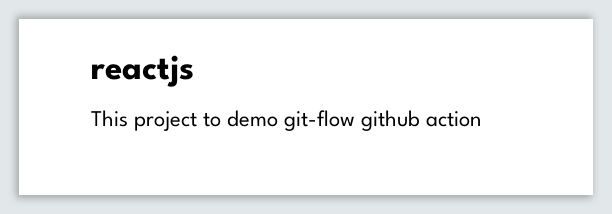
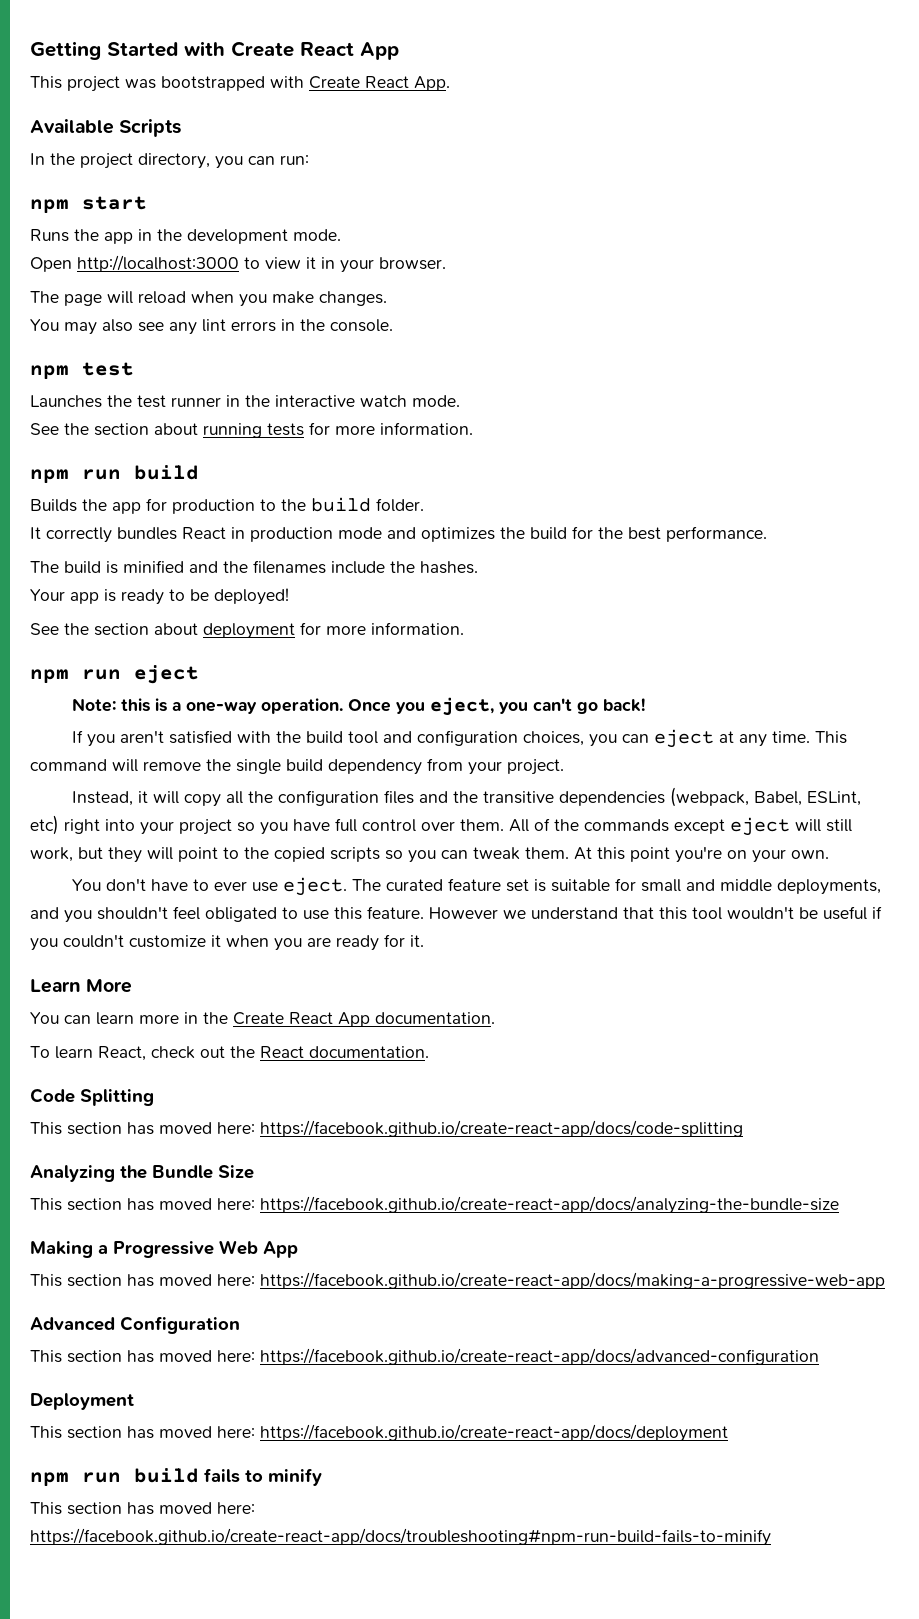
- reactjs
- This project to demo git-flow github action
+ Getting Started with Create React App
+ This project was bootstrapped with Create React App.
+ Available Scripts
+ In the project directory, you can run:
+ npm start
+ Runs the app in the development mode.
+ Open http://localhost:3000 to view it in your browser.
+ The page will reload when you make changes.
+ You may also see any lint errors in the console.
+ npm test
+ Launches the test runner in the interactive watch mode.
+ See the section about running tests for more information.
+ npm run build
+ Builds the app for production to the build folder.
+ It correctly bundles React in production mode and optimizes the build for the best performance.
+ The build is minified and the filenames include the hashes.
+ Your app is ready to be deployed!
+ See the section about deployment for more information.
+ npm run eject
+ Note: this is a one-way operation. Once you eject, you can't go back!
+ If you aren't satisfied with the build tool and configuration choices, you can eject at any time. This command will remove the single build dependency from your project.
+ Instead, it will copy all the configuration files and the transitive dependencies (webpack, Babel, ESLint, etc) right into your project so you have full control over them. All of the commands except eject will still work, but they will point to the copied scripts so you can tweak them. At this point you're on your own.
+ You don't have to ever use eject. The curated feature set is suitable for small and middle deployments, and you shouldn't feel obligated to use this feature. However we understand that this tool wouldn't be useful if you couldn't customize it when you are ready for it.
+ Learn More
+ You can learn more in the Create React App documentation.
+ To learn React, check out the React documentation.
+ Code Splitting
+ This section has moved here: https://facebook.github.io/create-react-app/docs/code-splitting
+ Analyzing the Bundle Size
+ This section has moved here: https://facebook.github.io/create-react-app/docs/analyzing-the-bundle-size
+ Making a Progressive Web App
+ This section has moved here: https://facebook.github.io/create-react-app/docs/making-a-progressive-web-app
+ Advanced Configuration
+ This section has moved here: https://facebook.github.io/create-react-app/docs/advanced-configuration
+ Deployment
+ This section has moved here: https://facebook.github.io/create-react-app/docs/deployment
+ npm run build fails to minify
+ This section has moved here: https://facebook.github.io/create-react-app/docs/troubleshooting#npm-run-build-fails-to-minify

